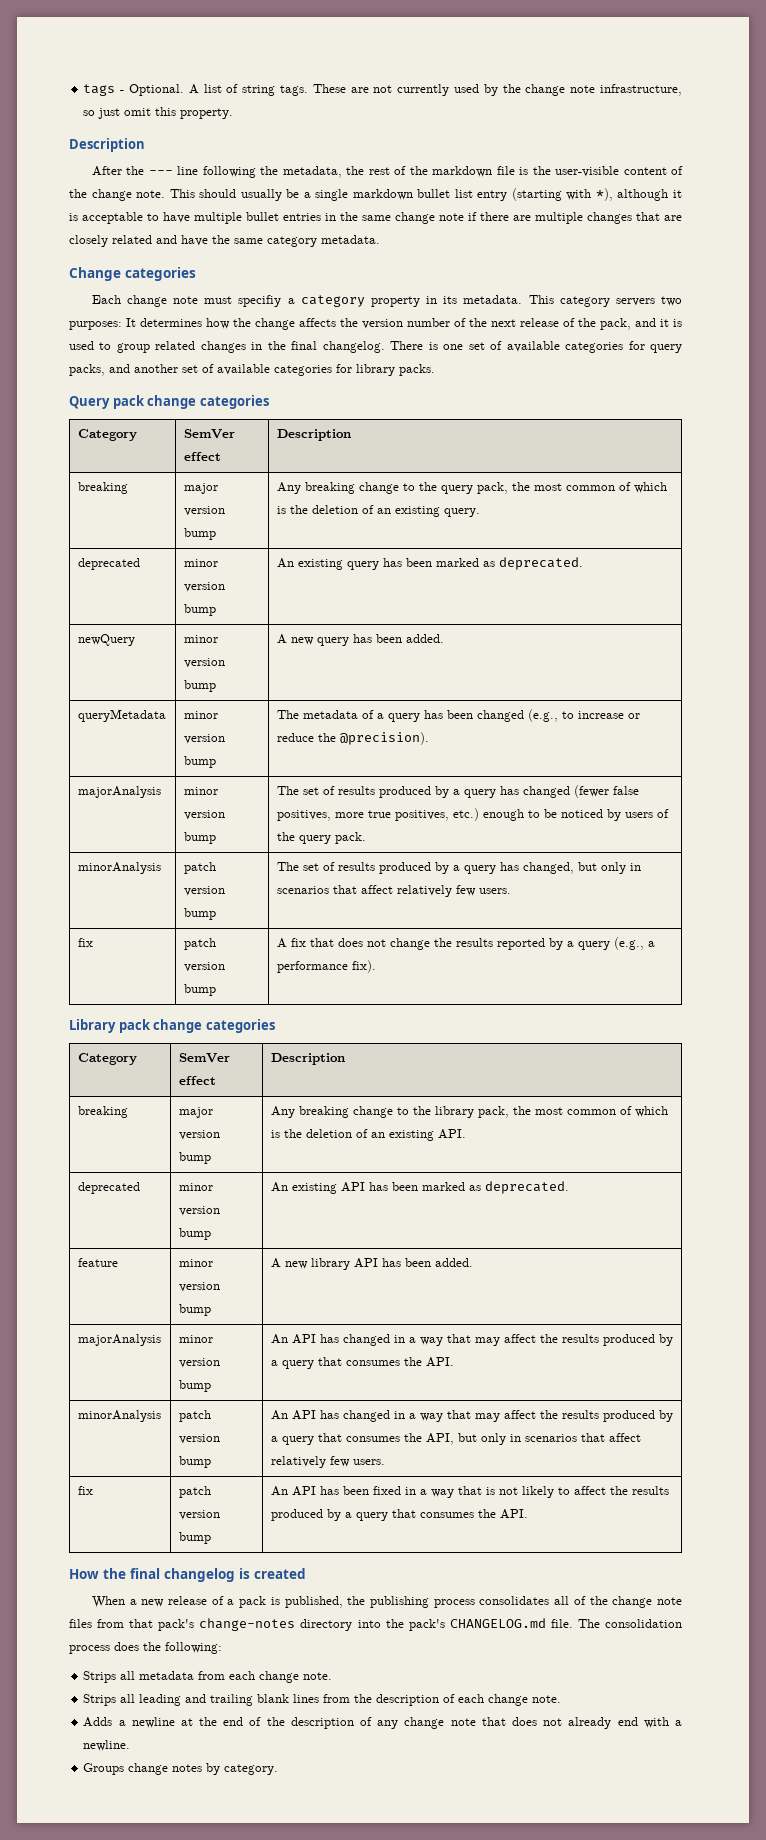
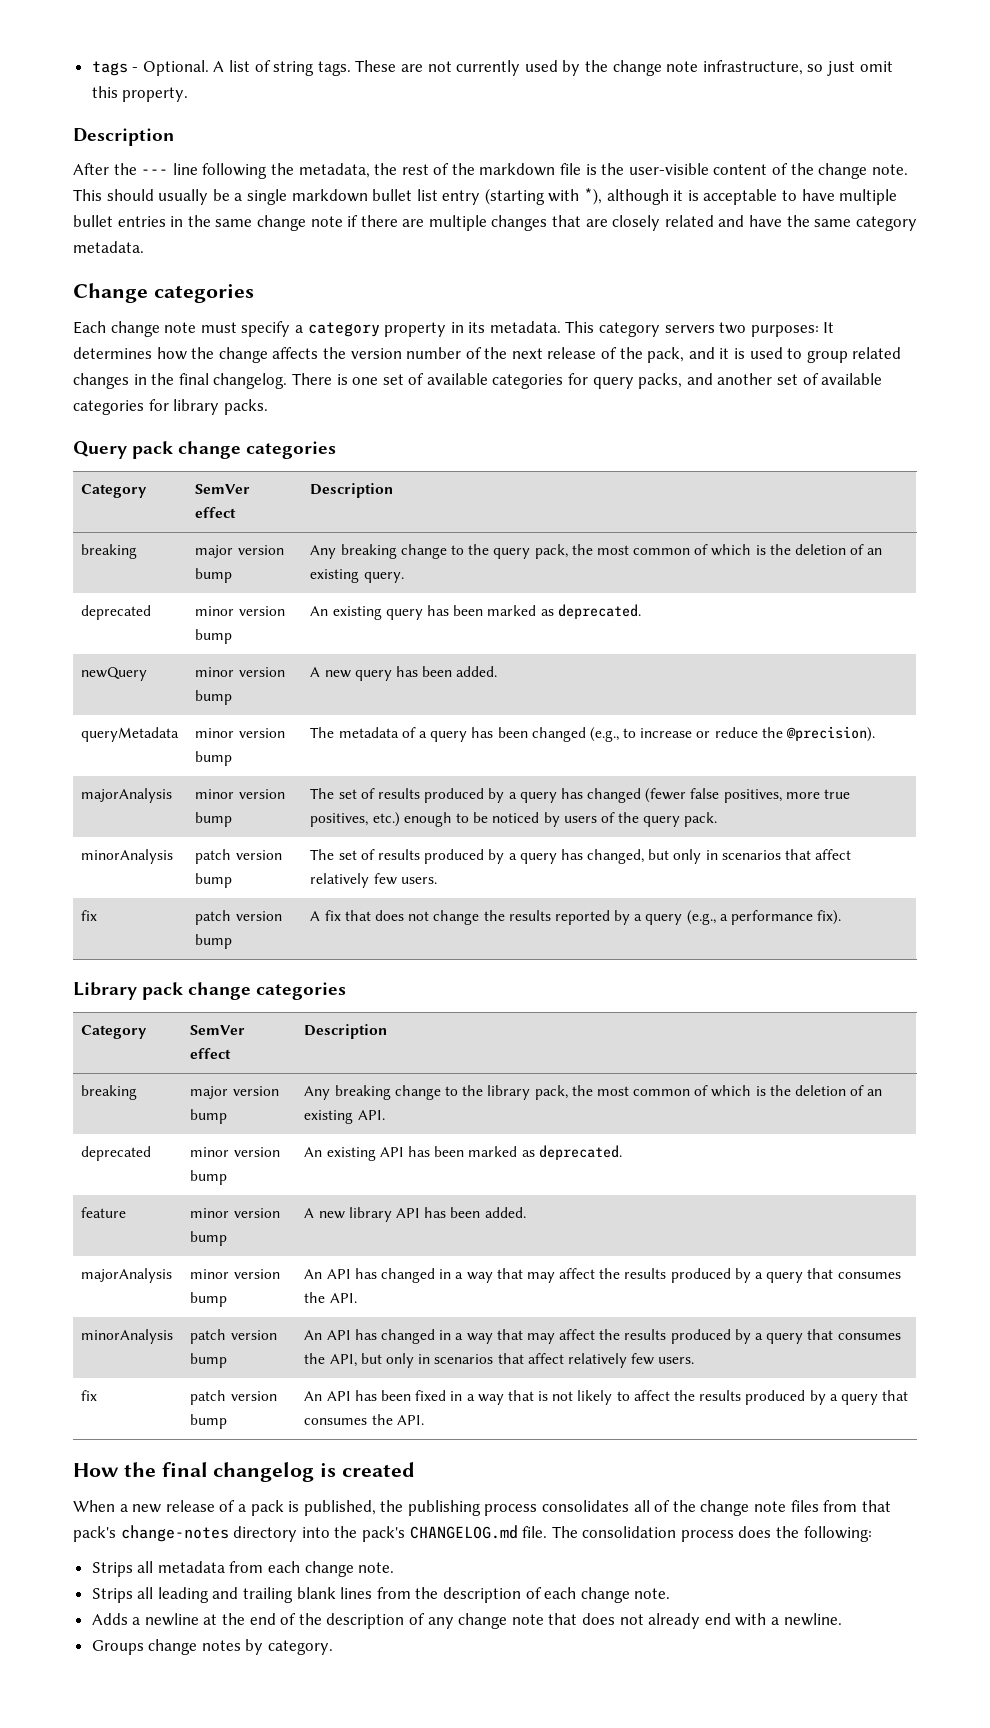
- Each change note must specifiy a category property in its metadata.
+ Each change note must specify a category property in its metadata.

